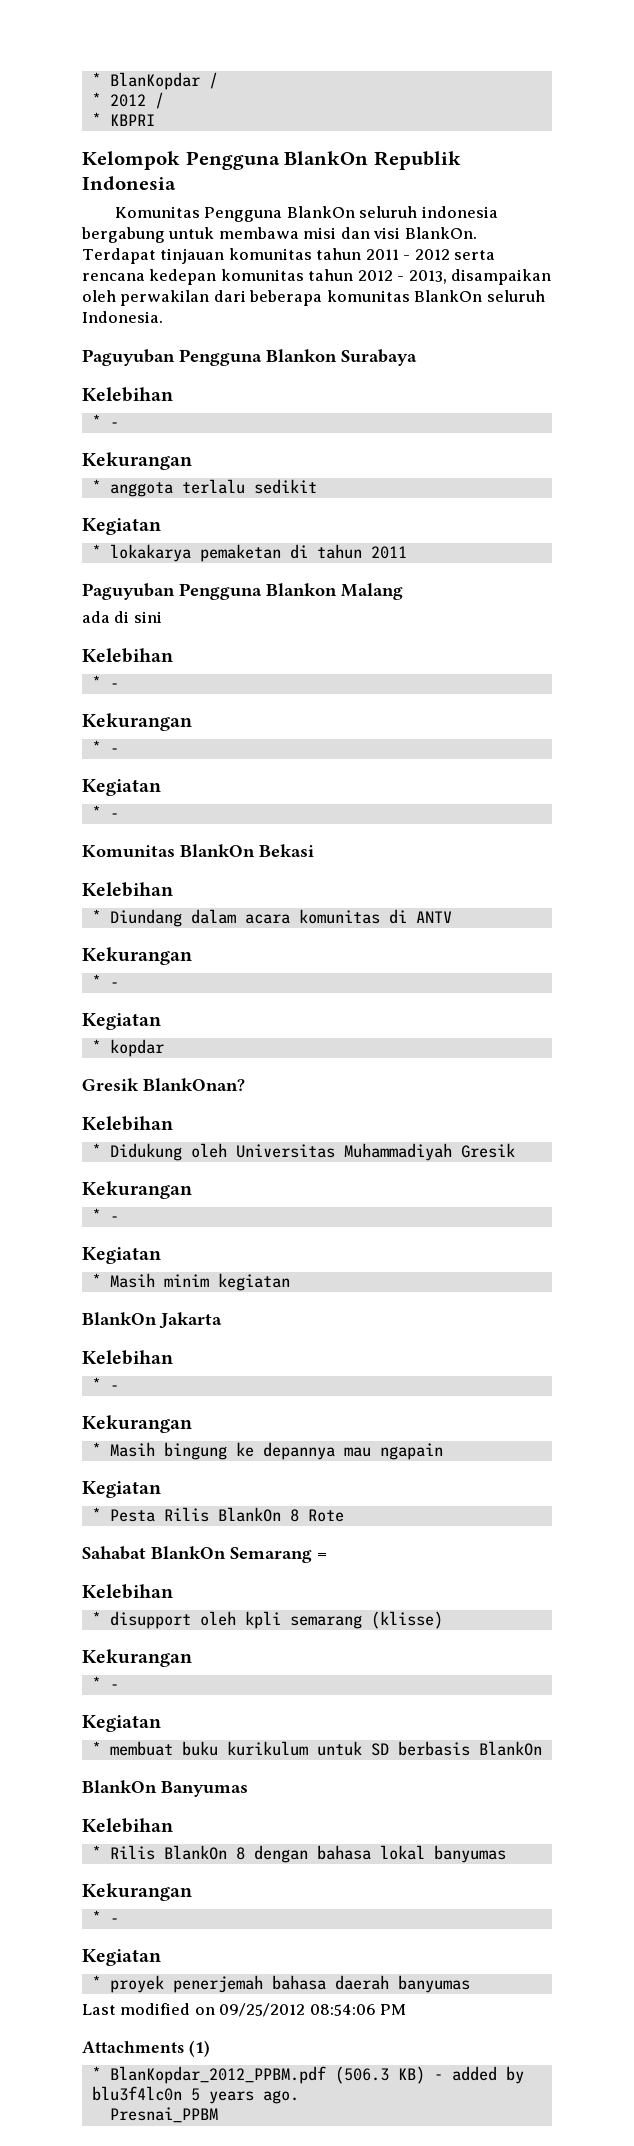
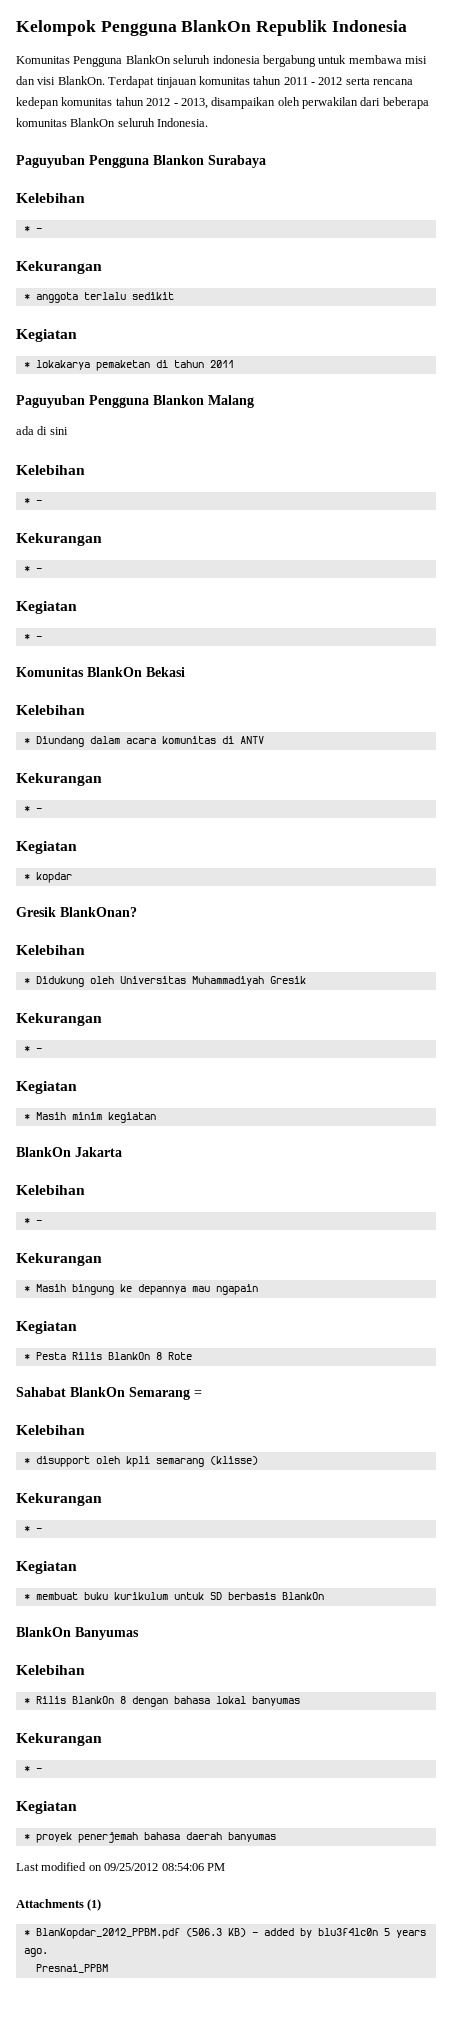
- * BlanKopdar /
- * 2012 /
- * KBPRI

